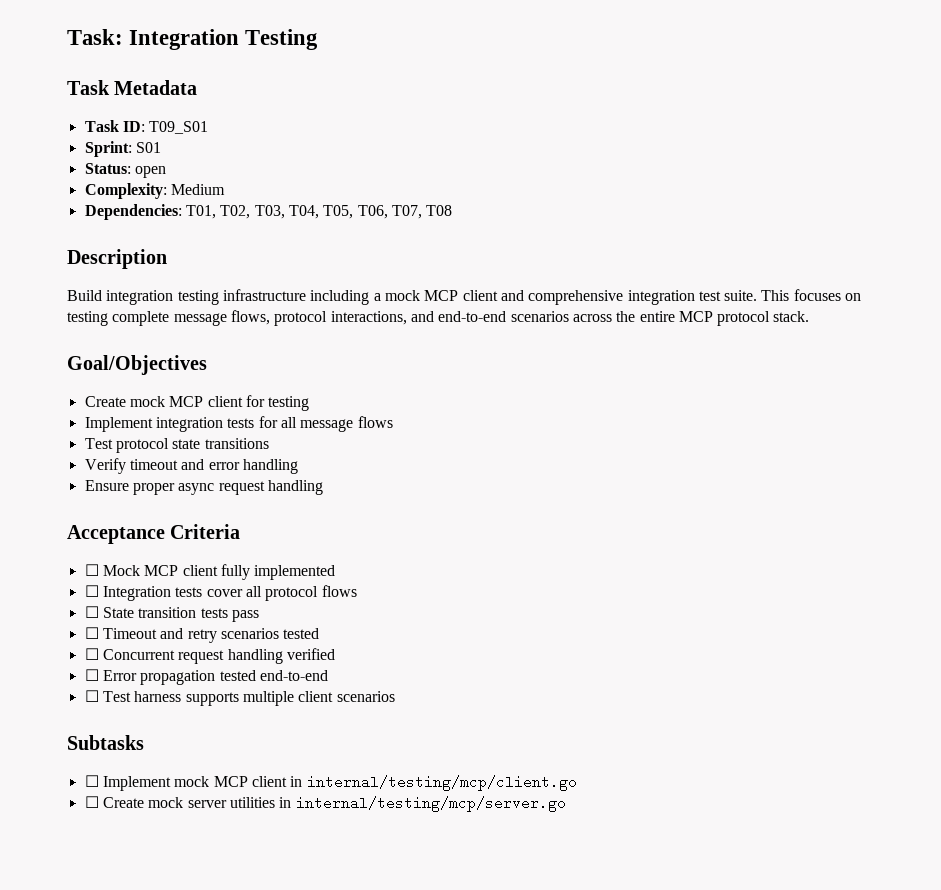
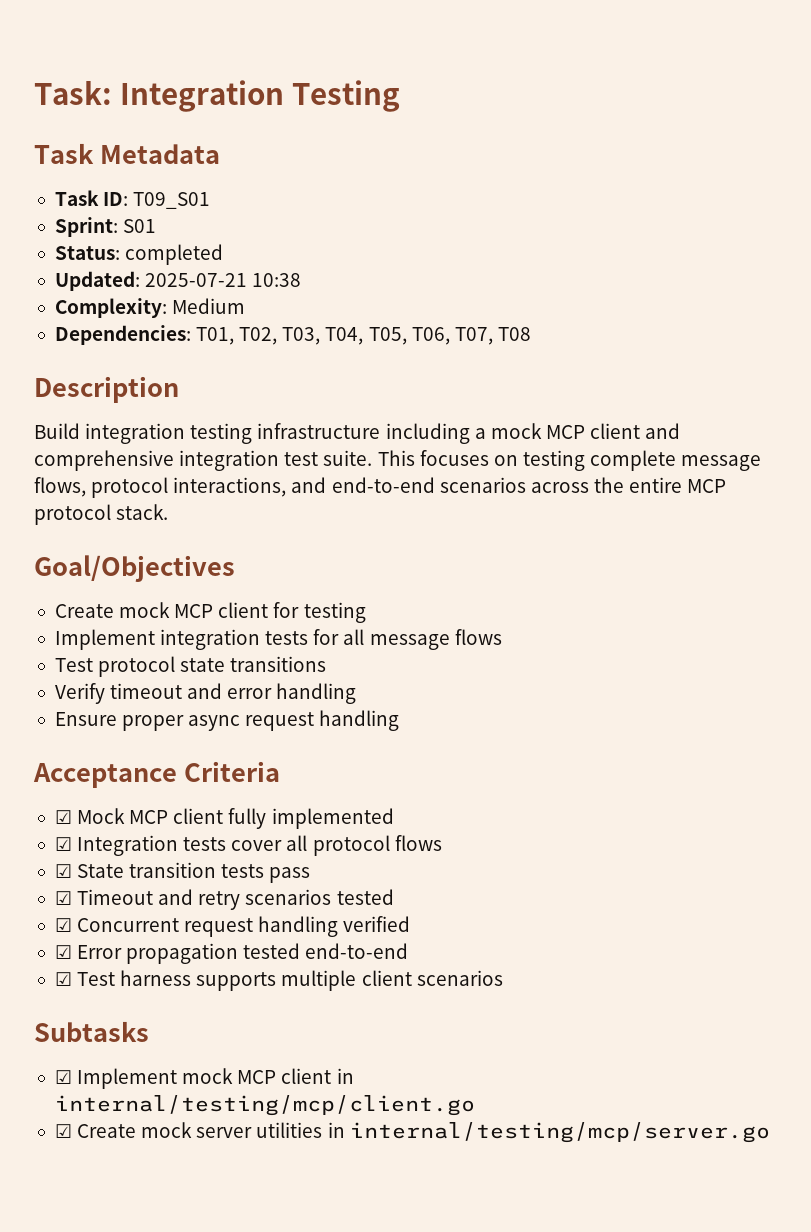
- Status: open
+ Status: completed
+ Updated: 2025-07-21 10:38
- ☐ Mock MCP client fully implemented
+ ☑ Mock MCP client fully implemented
- ☐ Integration tests cover all protocol flows
+ ☑ Integration tests cover all protocol flows
- ☐ State transition tests pass
+ ☑ State transition tests pass
- ☐ Timeout and retry scenarios tested
+ ☑ Timeout and retry scenarios tested
- ☐ Concurrent request handling verified
+ ☑ Concurrent request handling verified
- ☐ Error propagation tested end-to-end
+ ☑ Error propagation tested end-to-end
- ☐ Test harness supports multiple client scenarios
+ ☑ Test harness supports multiple client scenarios
- ☐ Implement mock MCP client in internal/testing/mcp/client.go
+ ☑ Implement mock MCP client in internal/testing/mcp/client.go
- ☐ Create mock server utilities in internal/testing/mcp/server.go
+ ☑ Create mock server utilities in internal/testing/mcp/server.go

